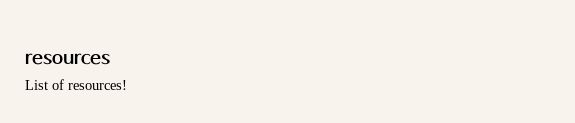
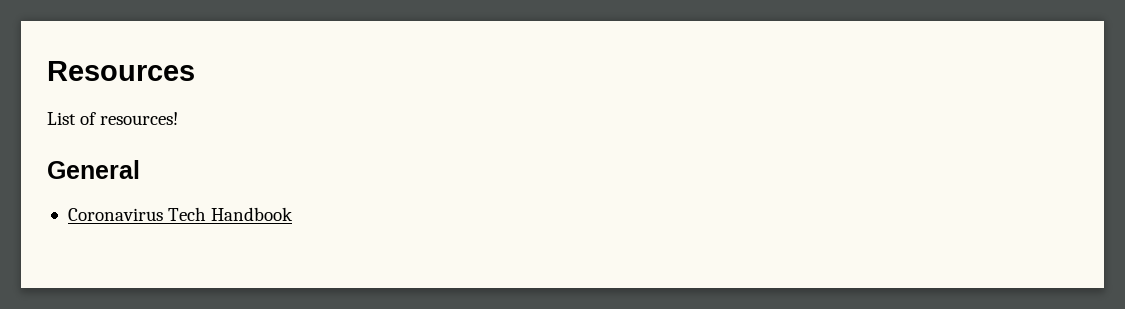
- resources
+ Resources
+ General
+ Coronavirus Tech Handbook

